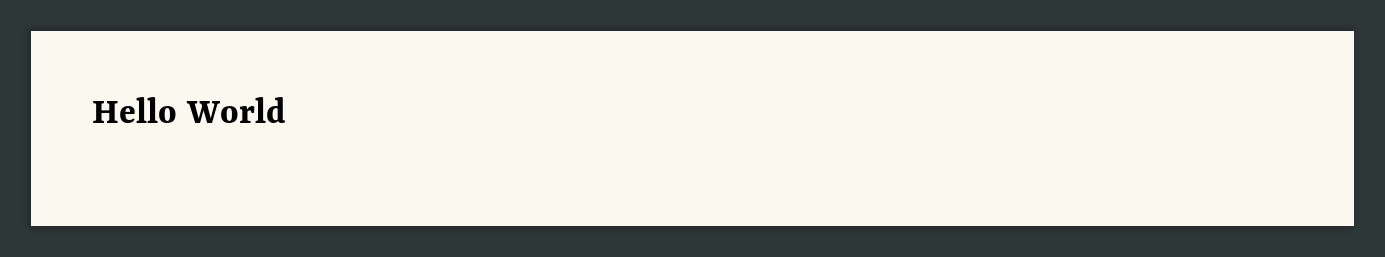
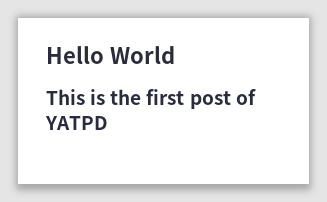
+ This is the first post of YATPD

